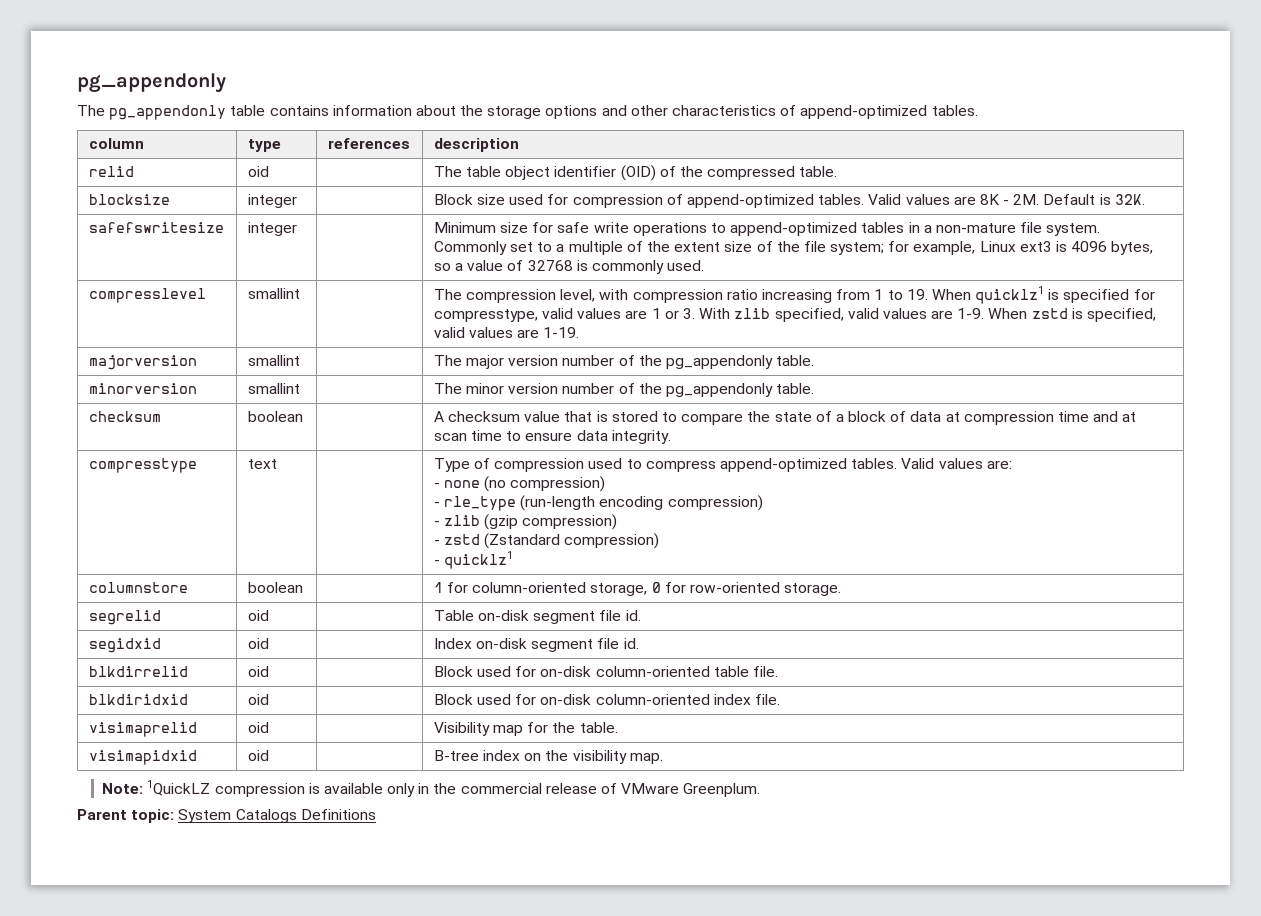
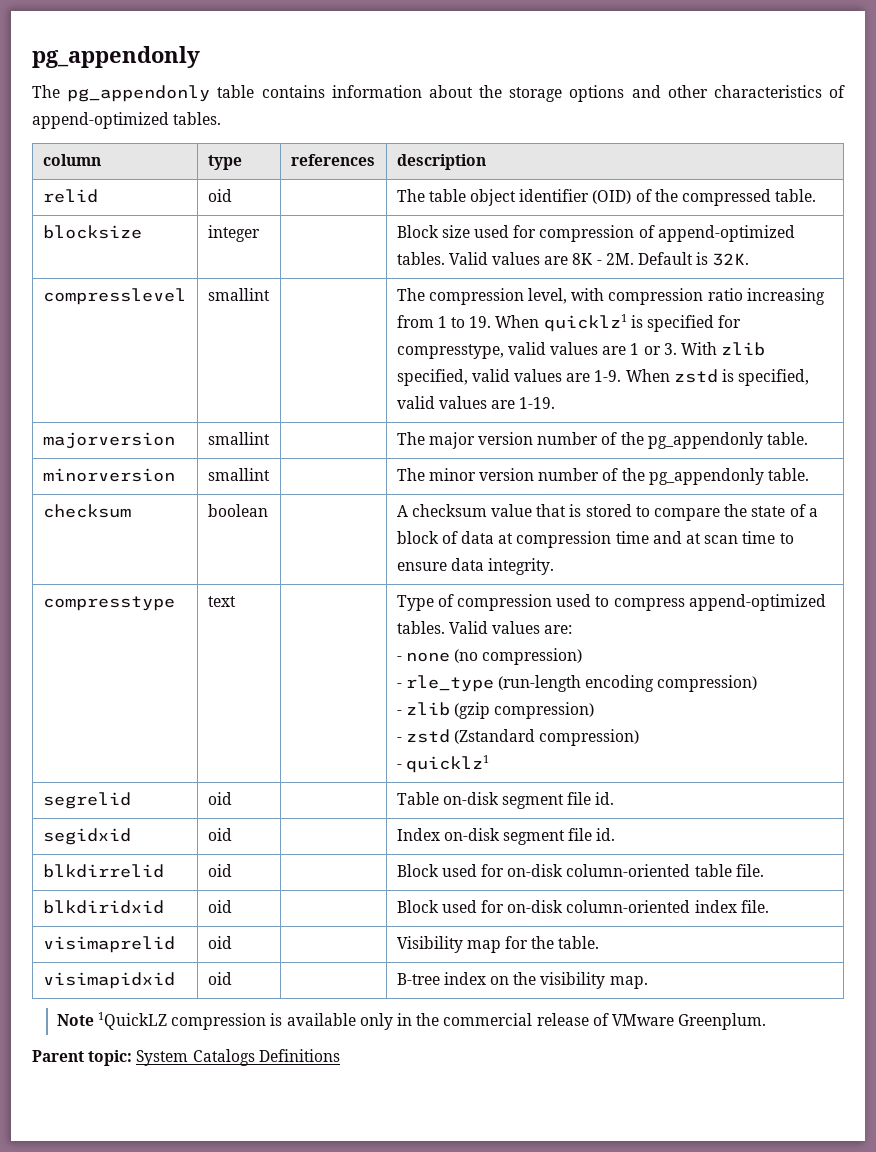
- safefswritesize | integer | | Minimum size for safe write operations to append-optimized tables in a non-mature file system. Commonly set to a multiple of the extent size of the file system; for example, Linux ext3 is 4096 bytes, so a value of 32768 is commonly used.
- columnstore | boolean | | 1 for column-oriented storage, 0 for row-oriented storage.
- Note: 1QuickLZ compression is available only in the commercial release of VMware Greenplum.
+ Note 1QuickLZ compression is available only in the commercial release of VMware Greenplum.

